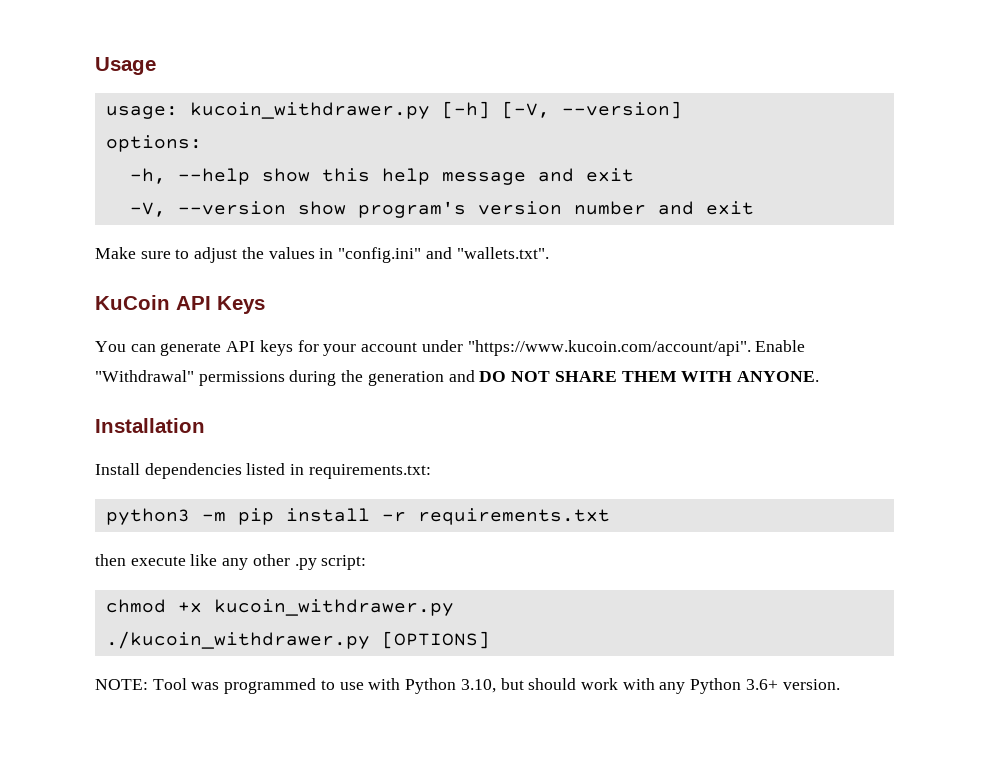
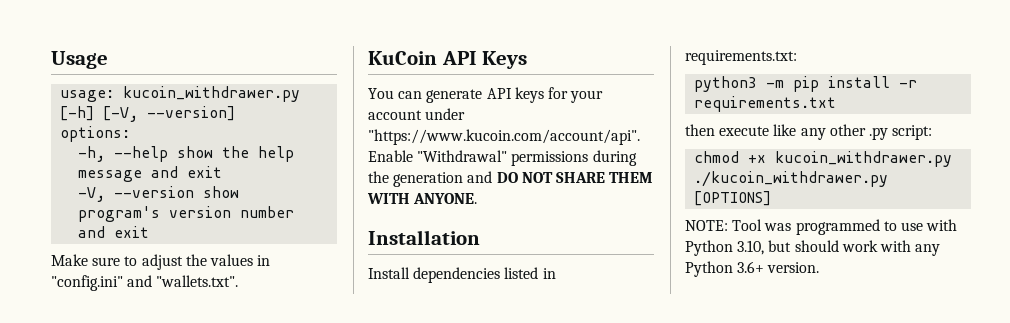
- -h, --help show this help message and exit
+ -h, --help show the help message and exit

